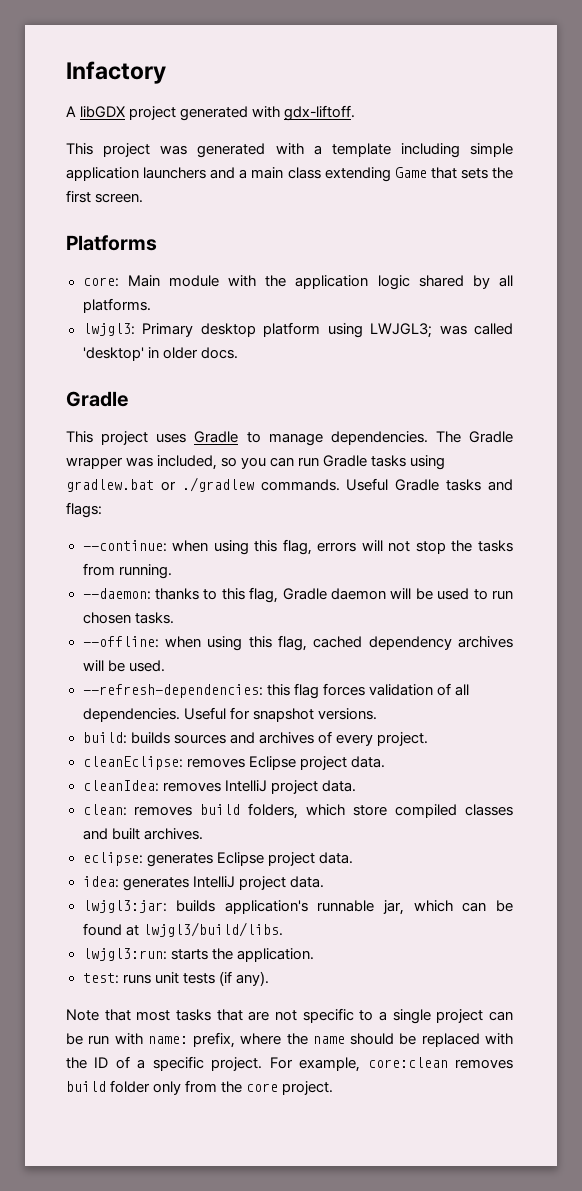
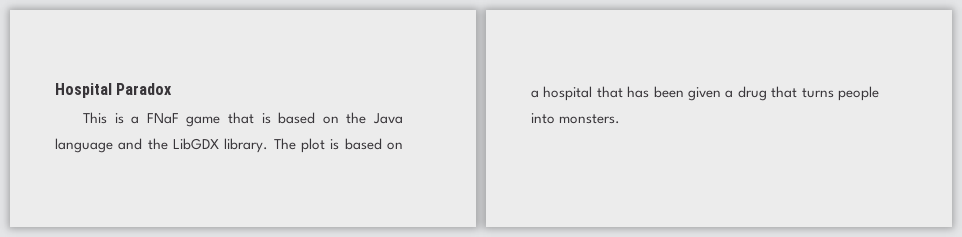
- Infactory
- A libGDX project generated with gdx-liftoff.
- This project was generated with a template including simple application launchers and a main class extending Game that sets the first screen.
- Platforms
- core: Main module with the application logic shared by all platforms.
- lwjgl3: Primary desktop platform using LWJGL3; was called 'desktop' in older docs.
- Gradle
- This project uses Gradle to manage dependencies. The Gradle wrapper was included, so you can run Gradle tasks using gradlew.bat or ./gradlew commands. Useful Gradle tasks and flags:
- --continue: when using this flag, errors will not stop the tasks from running.
- --daemon: thanks to this flag, Gradle daemon will be used to run chosen tasks.
- --offline: when using this flag, cached dependency archives will be used.
- --refresh-dependencies: this flag forces validation of all dependencies. Useful for snapshot versions.
- build: builds sources and archives of every project.
- cleanEclipse: removes Eclipse project data.
- cleanIdea: removes IntelliJ project data.
- clean: removes build folders, which store compiled classes and built archives.
- eclipse: generates Eclipse project data.
- idea: generates IntelliJ project data.
- lwjgl3:jar: builds application's runnable jar, which can be found at lwjgl3/build/libs.
- lwjgl3:run: starts the application.
- test: runs unit tests (if any).
- Note that most tasks that are not specific to a single project can be run with name: prefix, where the name should be replaced with the ID of a specific project. For example, core:clean removes build folder only from the core project.
+ Hospital Paradox
+ This is a FNaF game that is based on the Java language and the LibGDX library. The plot is based on a hospital that has been given a drug that turns people into monsters.

